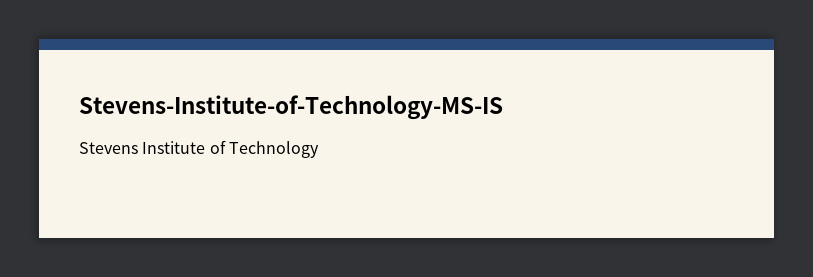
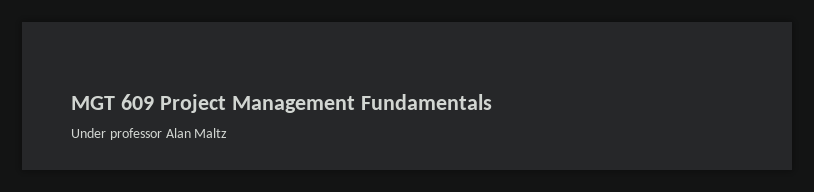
- Stevens-Institute-of-Technology-MS-IS
- Stevens Institute of Technology
+ MGT 609 Project Management Fundamentals
+ Under professor Alan Maltz

